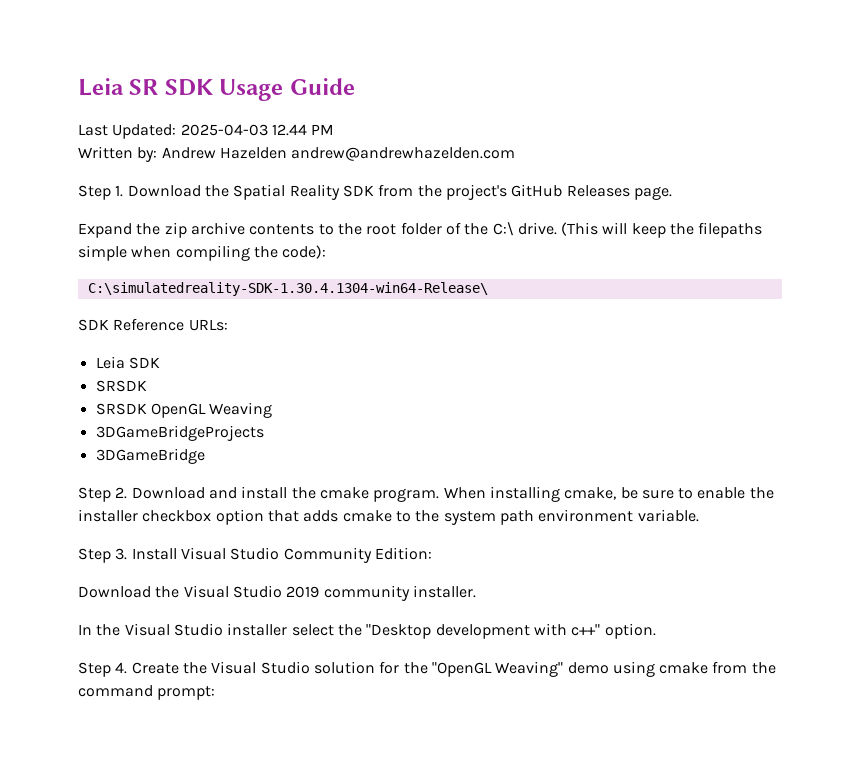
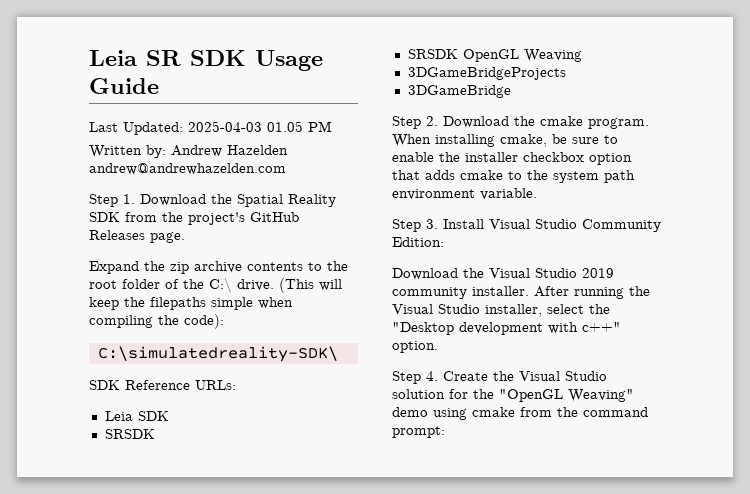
- Last Updated: 2025-04-03 12.44 PM
+ Last Updated: 2025-04-03 01.05 PM
- C:\simulatedreality-SDK-1.30.4.1304-win64-Release\
+ C:\simulatedreality-SDK\
- Step 2. Download and install the cmake program.
+ Step 2. Download the cmake program.
- Download the Visual Studio 2019 community installer.
- In the Visual Studio installer select the "Desktop development with c++" option.
+ Download the Visual Studio 2019 community installer. After running the Visual Studio installer, select the "Desktop development with c++" option.

